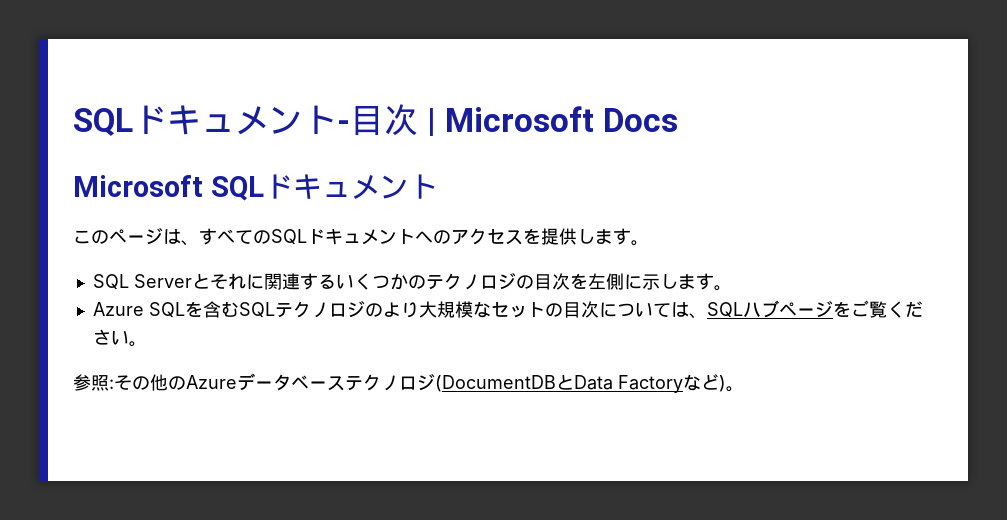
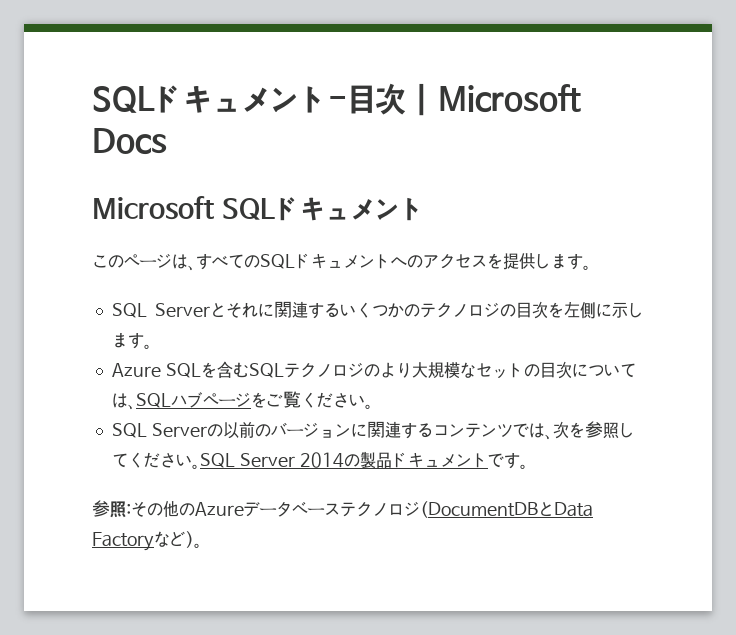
+ SQL Serverの以前のバージョンに関連するコンテンツでは、次を参照してください。SQL Server 2014の製品ドキュメントです。

